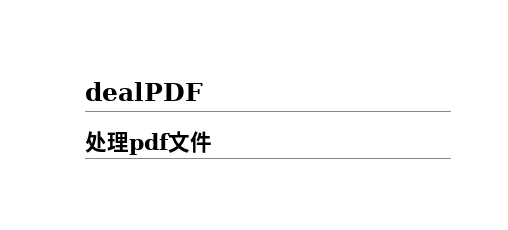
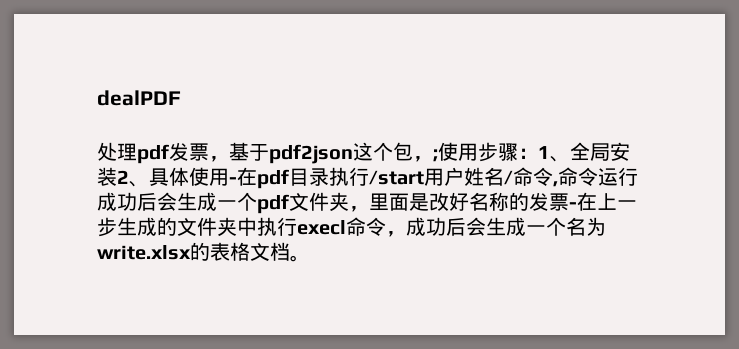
- 处理pdf文件
+ 处理pdf发票，基于pdf2json这个包，;使用步骤：1、全局安装2、具体使用-在pdf目录执行/start用户姓名/命令,命令运行成功后会生成一个pdf文件夹，里面是改好名称的发票-在上一步生成的文件夹中执行execl命令，成功后会生成一个名为write.xlsx的表格文档。

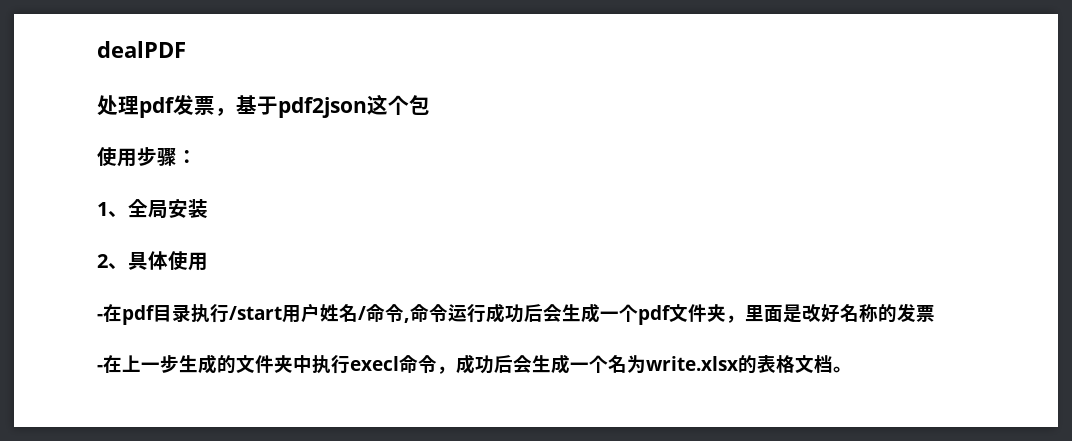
- 处理pdf发票，基于pdf2json这个包，;使用步骤：1、全局安装2、具体使用-在pdf目录执行/start用户姓名/命令,命令运行成功后会生成一个pdf文件夹，里面是改好名称的发票-在上一步生成的文件夹中执行execl命令，成功后会生成一个名为write.xlsx的表格文档。
+ 处理pdf发票，基于pdf2json这个包
+ 使用步骤：
+ 1、全局安装
+ 2、具体使用
+ -在pdf目录执行/start用户姓名/命令,命令运行成功后会生成一个pdf文件夹，里面是改好名称的发票
+ -在上一步生成的文件夹中执行execl命令，成功后会生成一个名为write.xlsx的表格文档。

